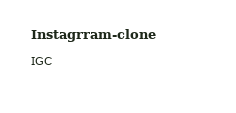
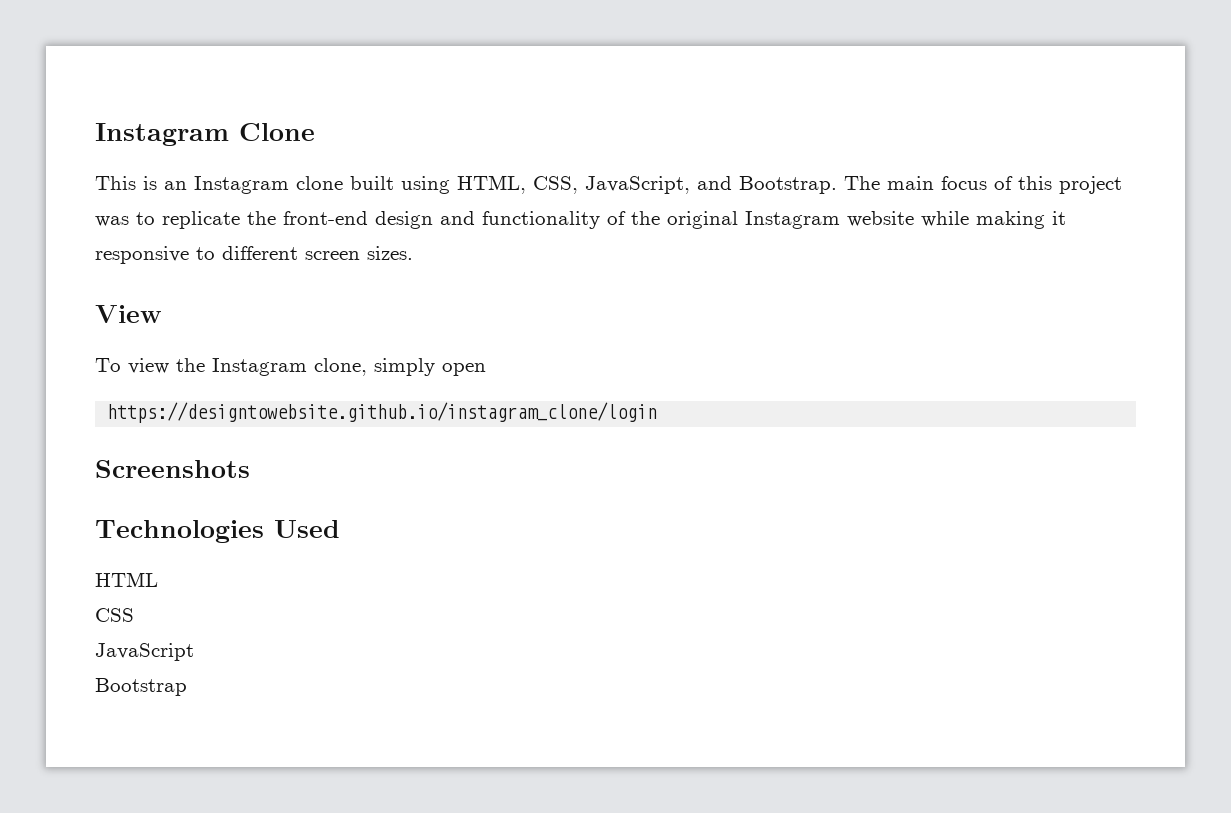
- Instagrram-clone
- IGC
+ Instagram Clone
+ This is an Instagram clone built using HTML, CSS, JavaScript, and Bootstrap. The main focus of this project was to replicate the front-end design and functionality of the original Instagram website while making it responsive to different screen sizes.
+ View
+ To view the Instagram clone, simply open
+ https://designtowebsite.github.io/instagram_clone/login
+ Screenshots
+ Technologies Used
+ HTML
+ CSS
+ JavaScript
+ Bootstrap

